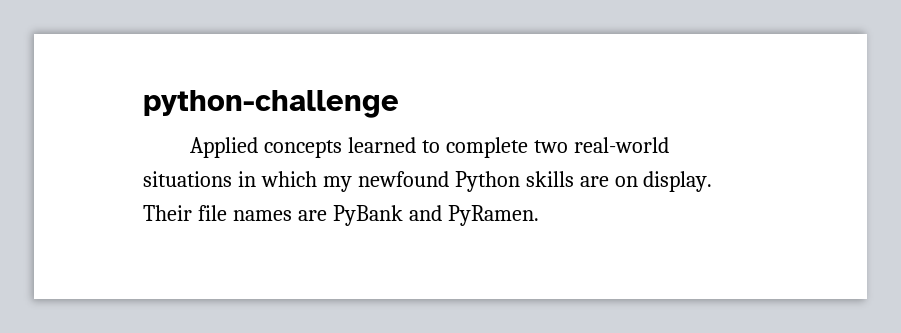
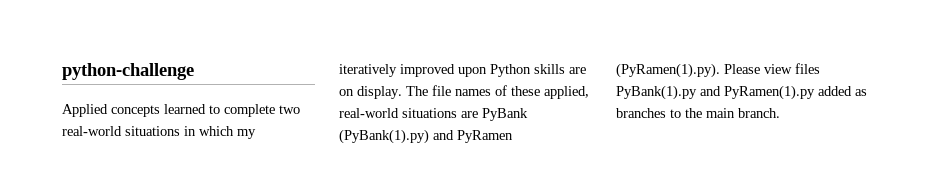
- Applied concepts learned to complete two real-world situations in which my newfound Python skills are on display.
+ Applied concepts learned to complete two real-world situations in which my iteratively improved upon Python skills are on display.
- Their file names are PyBank and PyRamen.
+ The file names of these applied, real-world situations are PyBank (PyBank(1).py) and PyRamen (PyRamen(1).py). Please view files PyBank(1).py and PyRamen(1).py added as branches to the main branch.

